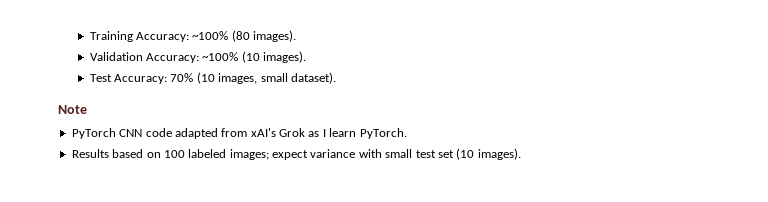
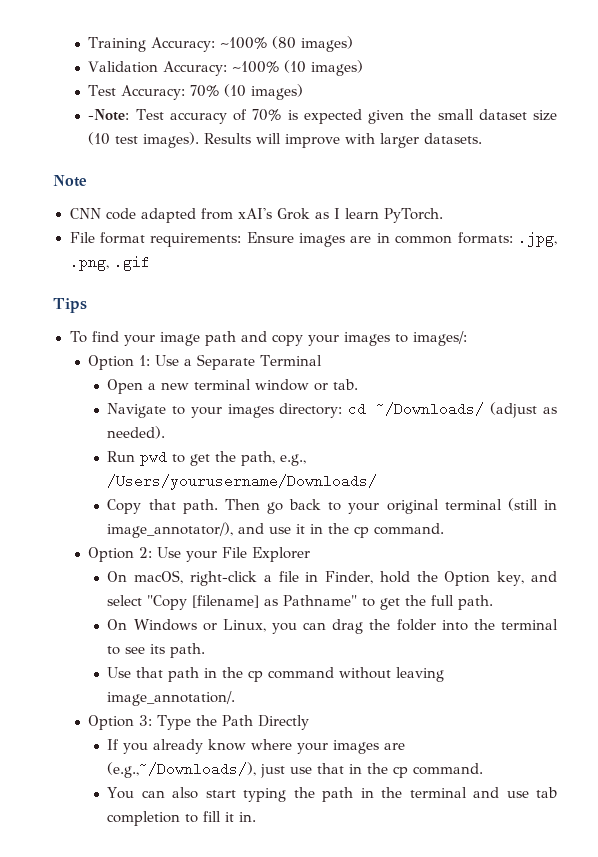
- Training Accuracy: ~100% (80 images).
+ Training Accuracy: ~100% (80 images)
- Validation Accuracy: ~100% (10 images).
+ Validation Accuracy: ~100% (10 images)
- Test Accuracy: 70% (10 images, small dataset).
+ Test Accuracy: 70% (10 images)
+ -Note: Test accuracy of 70% is expected given the small dataset size (10 test images). Results will improve with larger datasets.
- PyTorch CNN code adapted from xAI's Grok as I learn PyTorch.
+ CNN code adapted from xAI's Grok as I learn PyTorch.
- Results based on 100 labeled images; expect variance with small test set (10 images).
+ File format requirements: Ensure images are in common formats: .jpg, .png, .gif
+ Tips
+ To find your image path and copy your images to images/:
+ Option 1: Use a Separate Terminal
+ Open a new terminal window or tab.
+ Navigate to your images directory: cd ~/Downloads/ (adjust as needed).
+ Run pwd to get the path, e.g., /Users/yourusername/Downloads/
+ Copy that path. Then go back to your original terminal (still in image_annotator/), and use it in the cp command.
+ Option 2: Use your File Explorer
+ On macOS, right-click a file in Finder, hold the Option key, and select "Copy [filename] as Pathname" to get the full path.
+ On Windows or Linux, you can drag the folder into the terminal to see its path.
+ Use that path in the cp command without leaving image_annotation/.
+ Option 3: Type the Path Directly
+ If you already know where your images are (e.g.,~/Downloads/), just use that in the cp command.
+ You can also start typing the path in the terminal and use tab completion to fill it in.

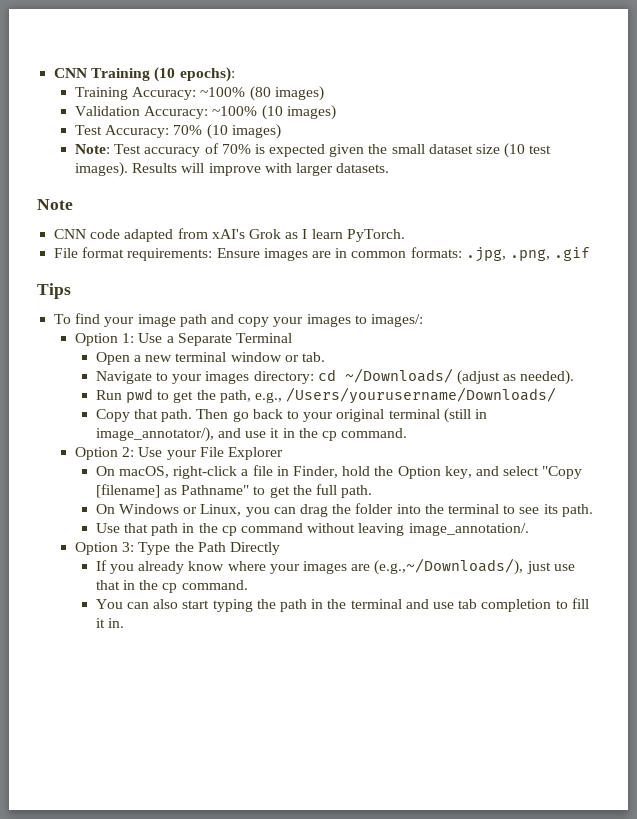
+ CNN Training (10 epochs):
- -Note: Test accuracy of 70% is expected given the small dataset size (10 test images).
+ Note: Test accuracy of 70% is expected given the small dataset size (10 test images).

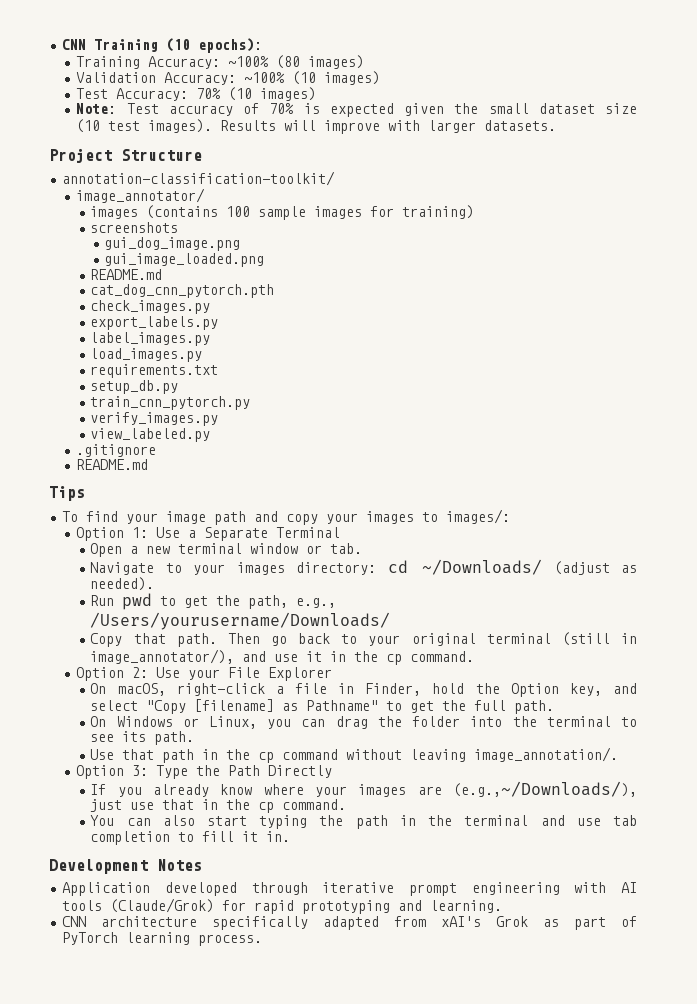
- Note
- CNN code adapted from xAI's Grok as I learn PyTorch.
- File format requirements: Ensure images are in common formats: .jpg, .png, .gif
+ Project Structure
+ annotation-classification-toolkit/
+ image_annotator/
+ images (contains 100 sample images for training)
+ screenshots
+ gui_dog_image.png
+ gui_image_loaded.png
+ README.md
+ cat_dog_cnn_pytorch.pth
+ check_images.py
+ export_labels.py
+ label_images.py
+ load_images.py
+ requirements.txt
+ setup_db.py
+ train_cnn_pytorch.py
+ verify_images.py
+ view_labeled.py
+ .gitignore
+ README.md
+ Development Notes
+ Application developed through iterative prompt engineering with AI tools (Claude/Grok) for rapid prototyping and learning.
+ CNN architecture specifically adapted from xAI's Grok as part of PyTorch learning process.

